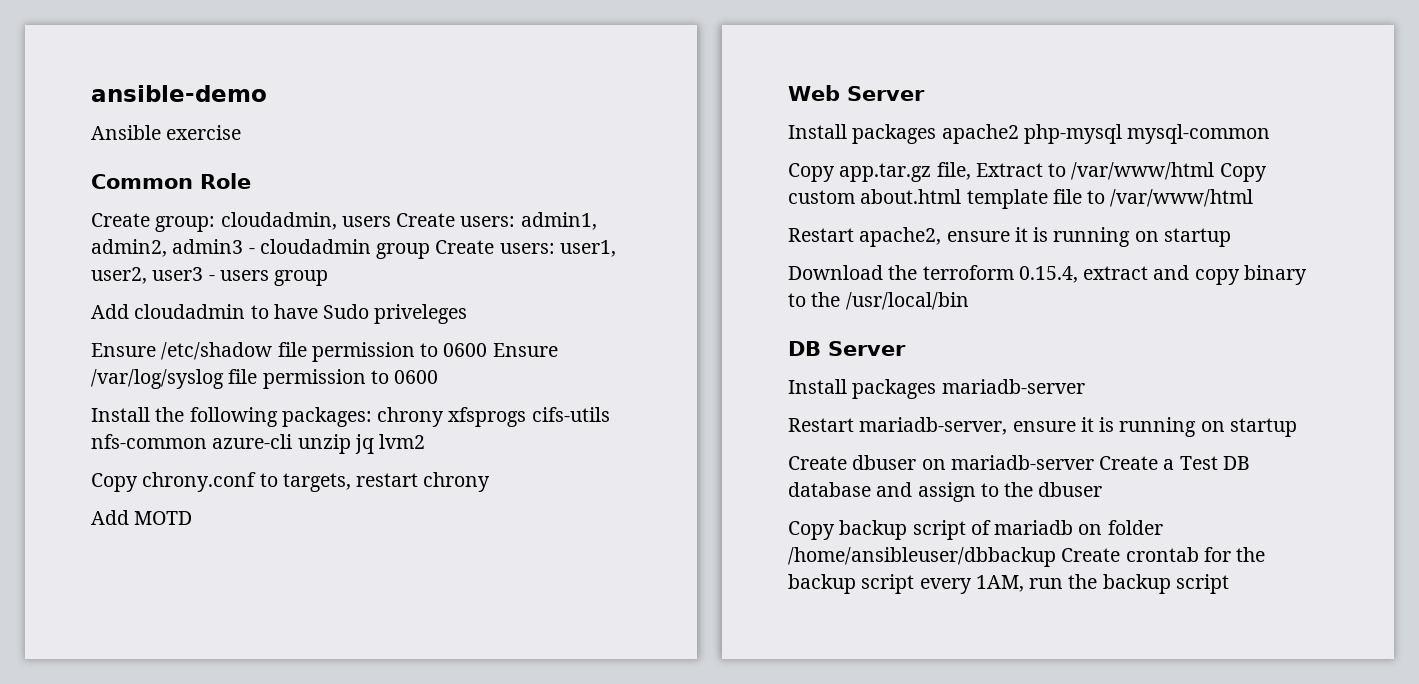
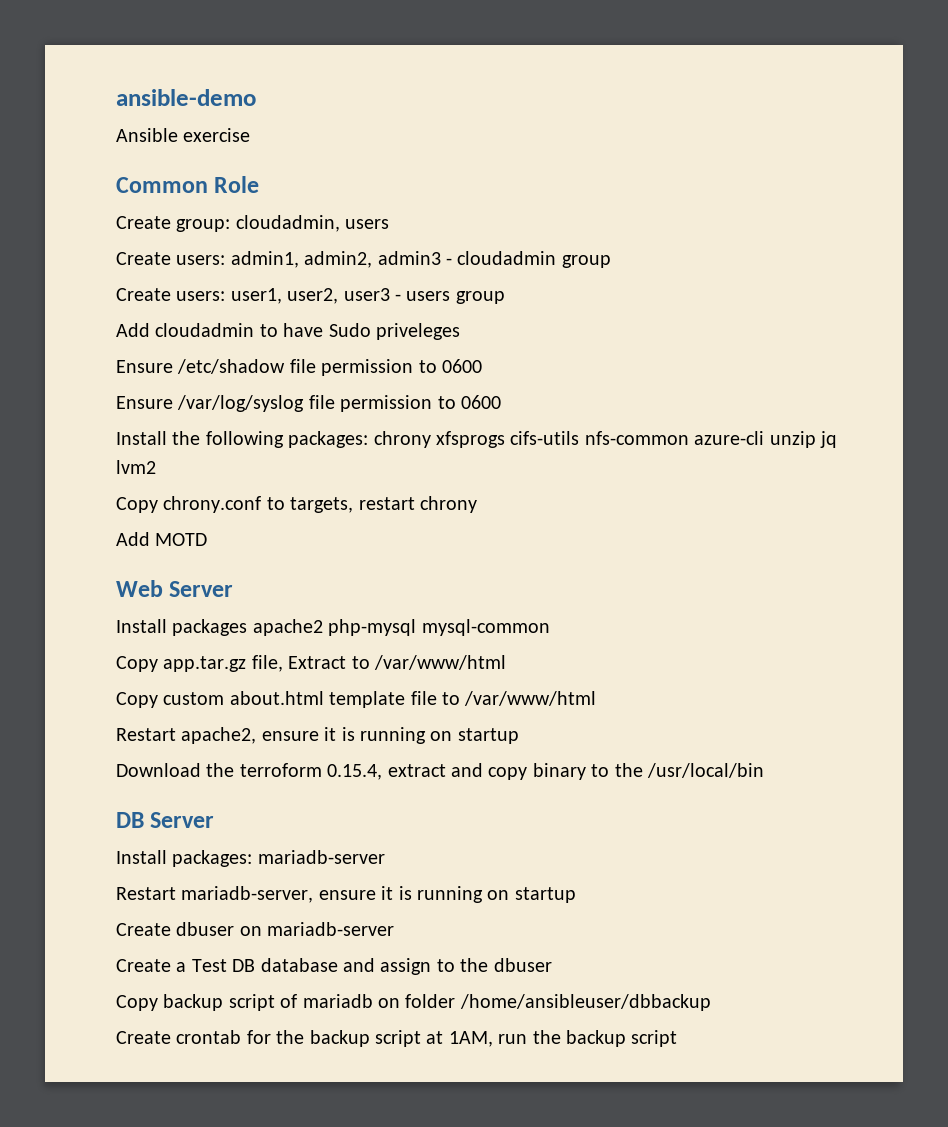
- Create group: cloudadmin, users Create users: admin1, admin2, admin3 - cloudadmin group Create users: user1, user2, user3 - users group
+ Create group: cloudadmin, users
+ Create users: admin1, admin2, admin3 - cloudadmin group
+ Create users: user1, user2, user3 - users group
- Ensure /etc/shadow file permission to 0600 Ensure /var/log/syslog file permission to 0600
+ Ensure /etc/shadow file permission to 0600
+ Ensure /var/log/syslog file permission to 0600
- Copy app.tar.gz file, Extract to /var/www/html Copy custom about.html template file to /var/www/html
+ Copy app.tar.gz file, Extract to /var/www/html
+ Copy custom about.html template file to /var/www/html
- Install packages mariadb-server
+ Install packages: mariadb-server
- Create dbuser on mariadb-server Create a Test DB database and assign to the dbuser
+ Create dbuser on mariadb-server
+ Create a Test DB database and assign to the dbuser
- Copy backup script of mariadb on folder /home/ansibleuser/dbbackup Create crontab for the backup script every 1AM, run the backup script
+ Copy backup script of mariadb on folder /home/ansibleuser/dbbackup
+ Create crontab for the backup script at 1AM, run the backup script

